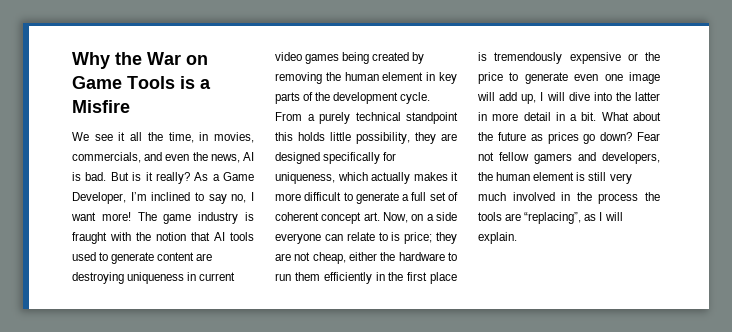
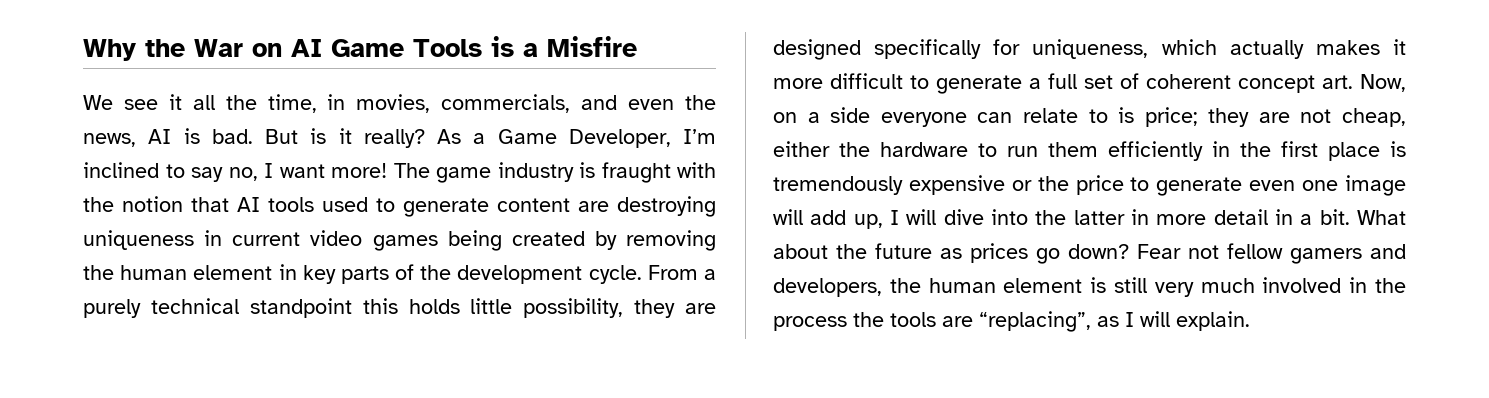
- Why the War on Game Tools is a Misfire
+ Why the War on AI Game Tools is a Misfire

